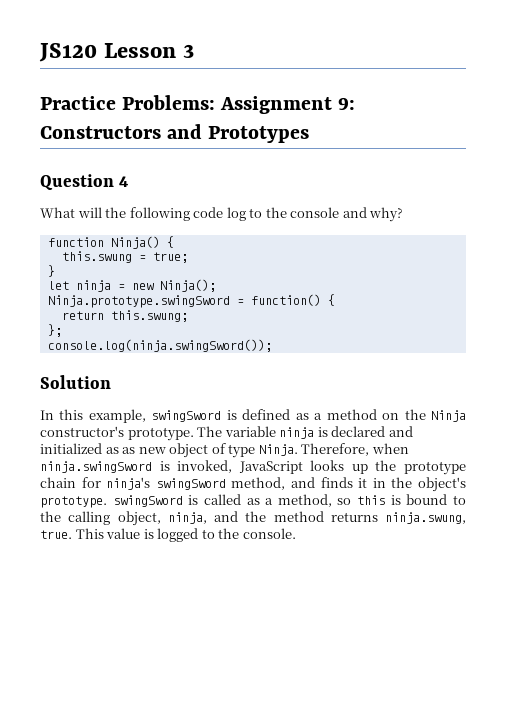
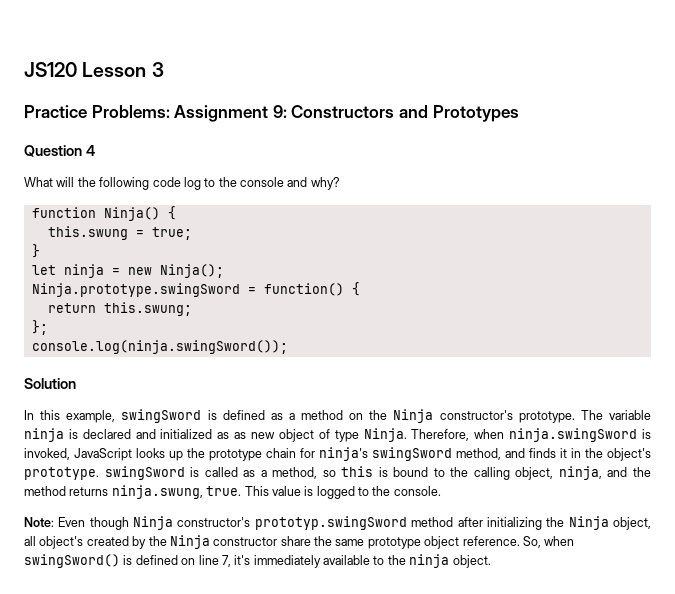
+ Note: Even though Ninja constructor's prototyp.swingSword method after initializing the Ninja object, all object's created by the Ninja constructor share the same prototype object reference. So, when swingSword() is defined on line 7, it's immediately available to the ninja object.

